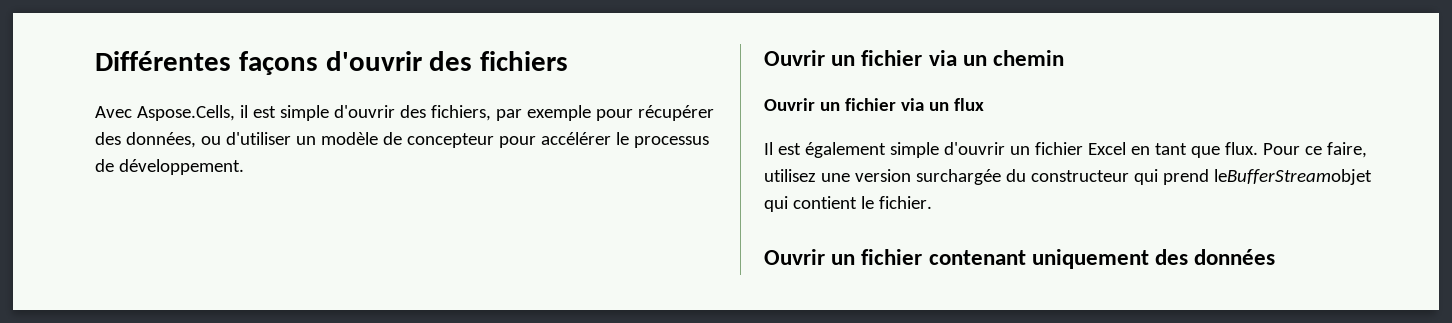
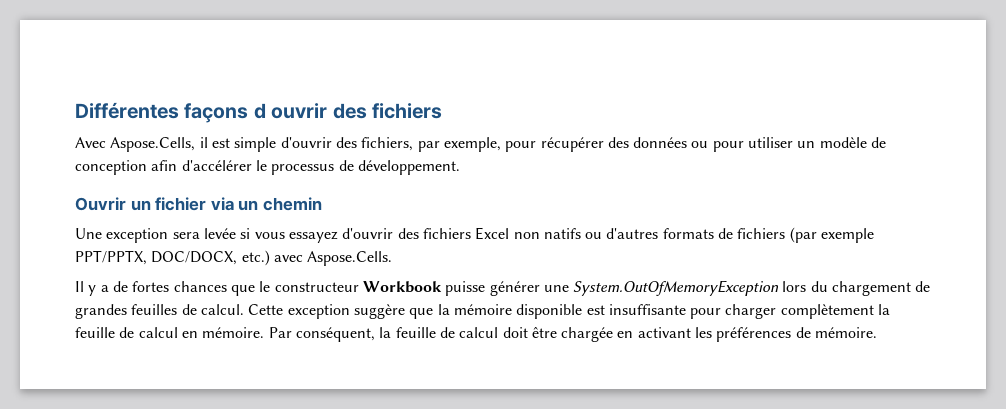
- Différentes façons d'ouvrir des fichiers
+ Différentes façons d ouvrir des fichiers
- Avec Aspose.Cells, il est simple d'ouvrir des fichiers, par exemple pour récupérer des données, ou d'utiliser un modèle de concepteur pour accélérer le processus de développement.
+ Avec Aspose.Cells, il est simple d'ouvrir des fichiers, par exemple, pour récupérer des données ou pour utiliser un modèle de conception afin d'accélérer le processus de développement.
- Ouvrir un fichier via un flux
- Il est également simple d'ouvrir un fichier Excel en tant que flux. Pour ce faire, utilisez une version surchargée du constructeur qui prend leBufferStreamobjet qui contient le fichier.
- Ouvrir un fichier contenant uniquement des données
+ Une exception sera levée si vous essayez d'ouvrir des fichiers Excel non natifs ou d'autres formats de fichiers (par exemple PPT/PPTX, DOC/DOCX, etc.) avec Aspose.Cells.
+ Il y a de fortes chances que le constructeur Workbook puisse générer une System.OutOfMemoryException lors du chargement de grandes feuilles de calcul. Cette exception suggère que la mémoire disponible est insuffisante pour charger complètement la feuille de calcul en mémoire. Par conséquent, la feuille de calcul doit être chargée en activant les préférences de mémoire.

